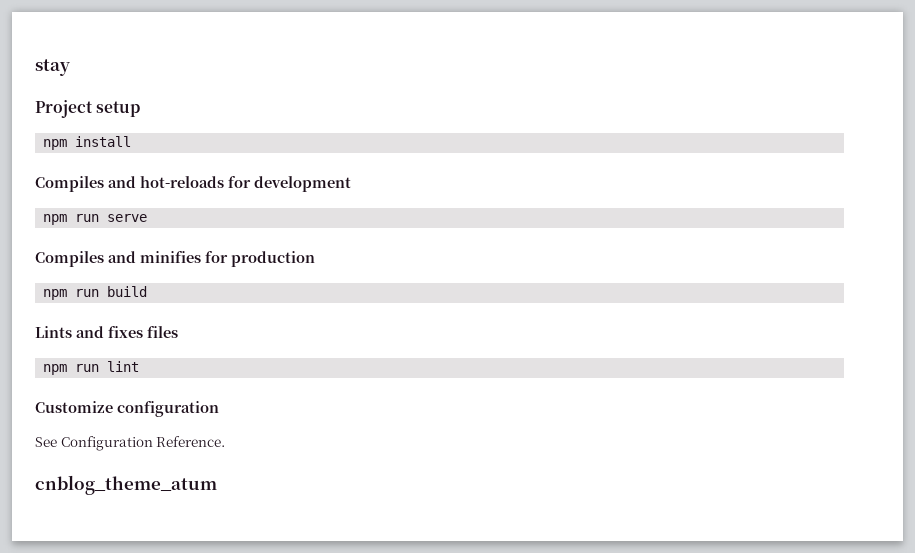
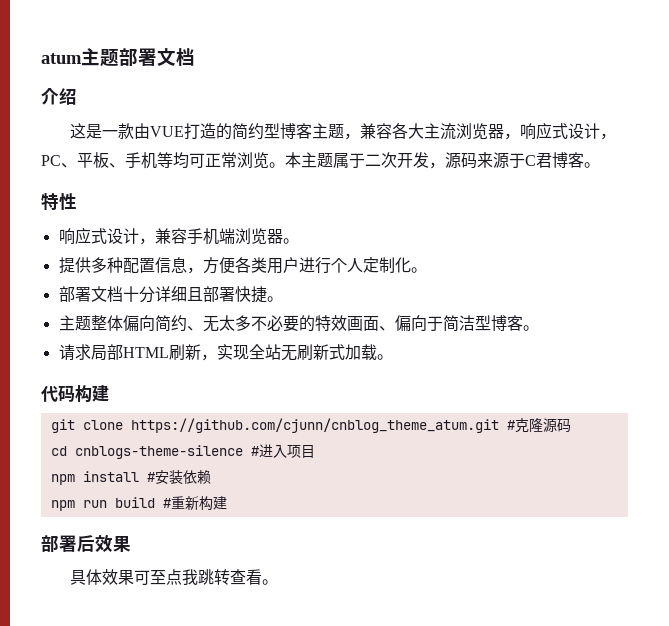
- stay
- Project setup
- npm install
- Compiles and hot-reloads for development
- npm run serve
- Compiles and minifies for production
- npm run build
- Lints and fixes files
- npm run lint
- Customize configuration
- See Configuration Reference.
- cnblog_theme_atum
+ atum主题部署文档
+ 介绍
+ 这是一款由VUE打造的简约型博客主题，兼容各大主流浏览器，响应式设计，PC、平板、手机等均可正常浏览。本主题属于二次开发，源码来源于C君博客。
+ 特性
+ 响应式设计，兼容手机端浏览器。
+ 提供多种配置信息，方便各类用户进行个人定制化。
+ 部署文档十分详细且部署快捷。
+ 主题整体偏向简约、无太多不必要的特效画面、偏向于简洁型博客。
+ 请求局部HTML刷新，实现全站无刷新式加载。
+ 代码构建
+ git clone https://github.com/cjunn/cnblog_theme_atum.git #克隆源码
+ cd cnblogs-theme-silence #进入项目
+ npm install #安装依赖
+ npm run build #重新构建
+ 部署后效果
+ 具体效果可至点我跳转查看。

